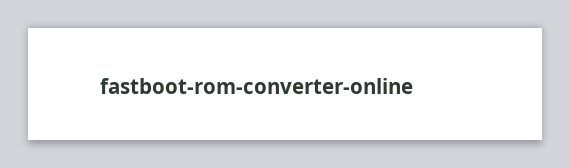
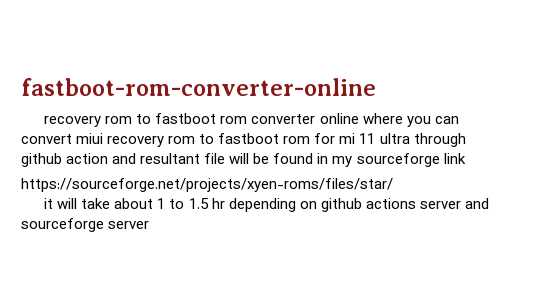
+ recovery rom to fastboot rom converter online where you can convert miui recovery rom to fastboot rom for mi 11 ultra through github action and resultant file will be found in my sourceforge link
+ https://sourceforge.net/projects/xyen-roms/files/star/
+ it will take about 1 to 1.5 hr depending on github actions server and sourceforge server

